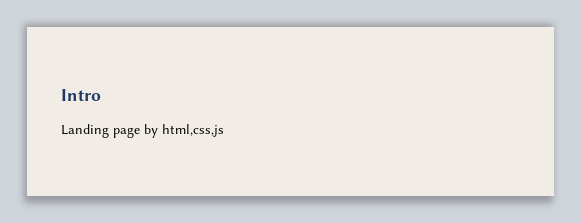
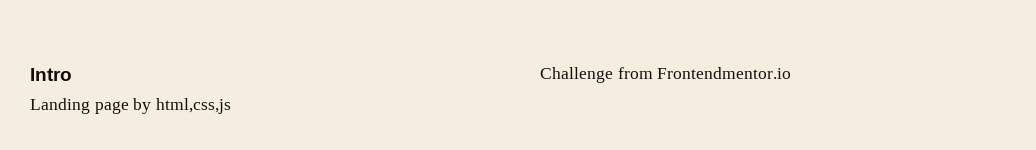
+ Challenge from Frontendmentor.io

